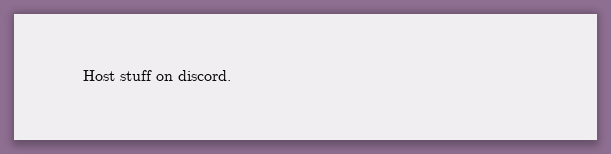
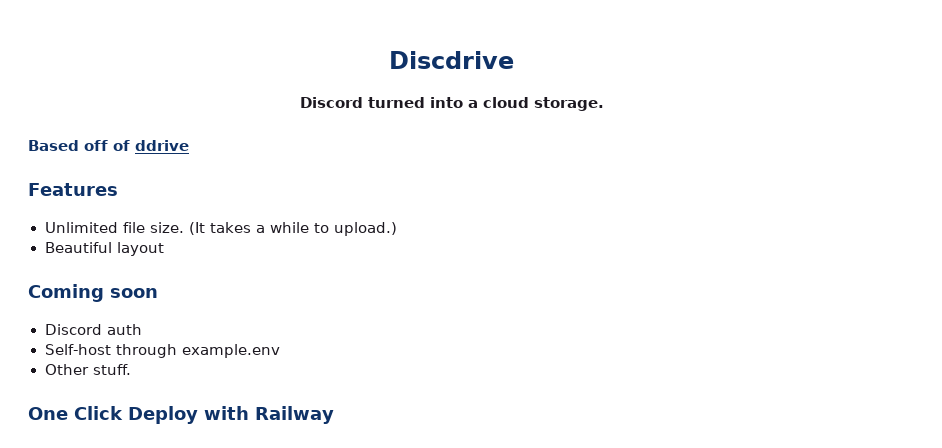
- Host stuff on discord.
+ Discdrive
+ Discord turned into a cloud storage.
+ Based off of ddrive
+ Features
+ Unlimited file size. (It takes a while to upload.)
+ Beautiful layout
+ Coming soon
+ Discord auth
+ Self-host through example.env
+ Other stuff.
+ One Click Deploy with Railway

